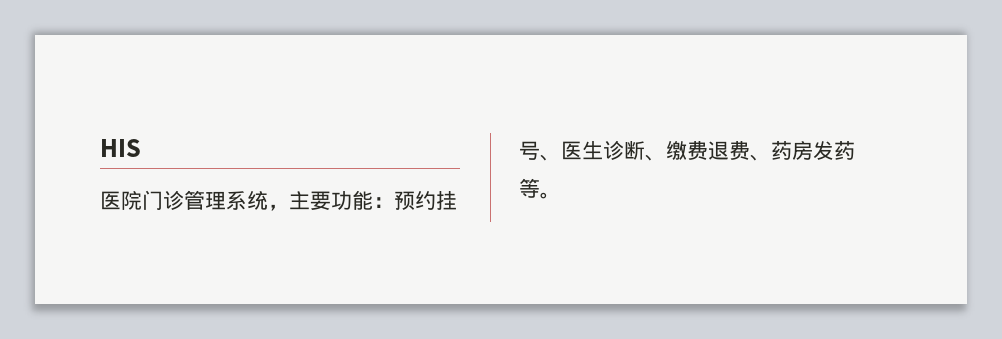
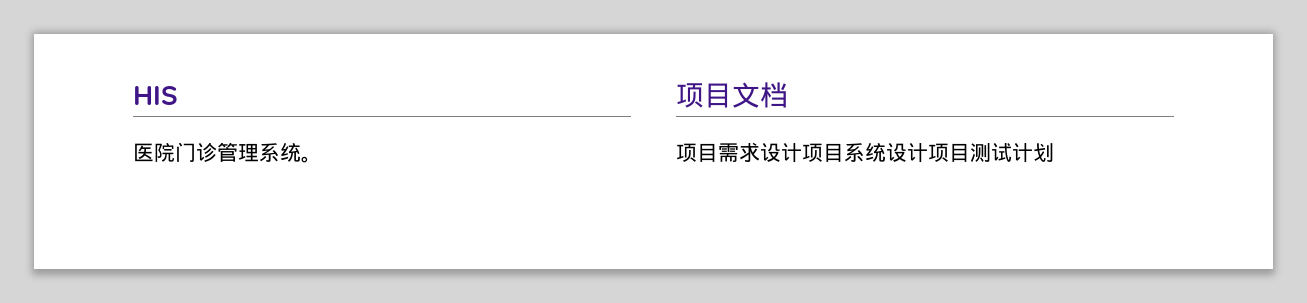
- 医院门诊管理系统，主要功能：预约挂号、医生诊断、缴费退费、药房发药等。
+ 医院门诊管理系统。
+ 项目文档
+ 项目需求设计项目系统设计项目测试计划

